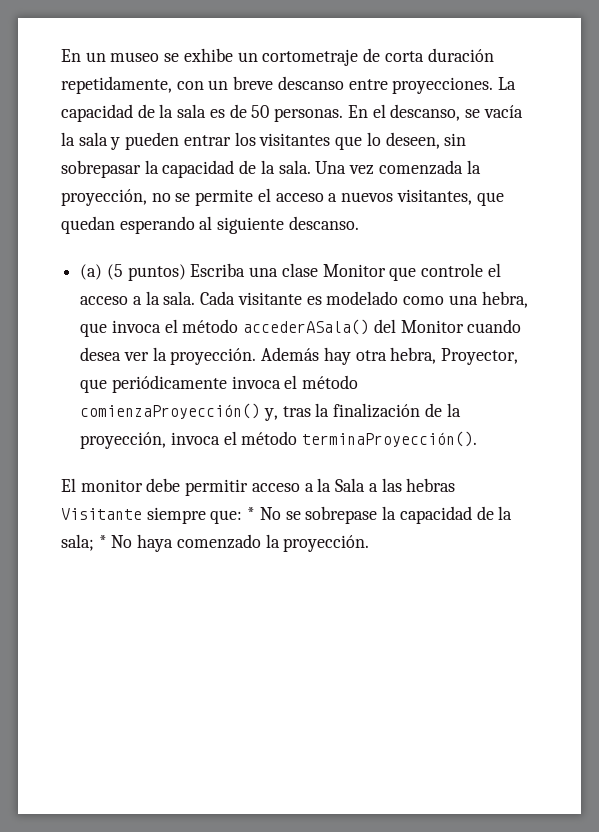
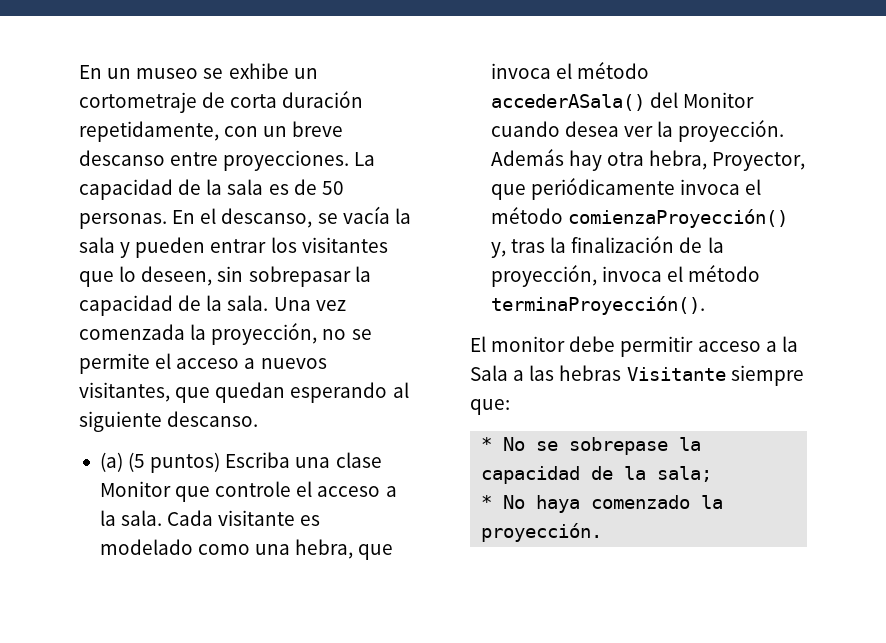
- El monitor debe permitir acceso a la Sala a las hebras Visitante siempre que: * No se sobrepase la capacidad de la sala; * No haya comenzado la proyección.
+ El monitor debe permitir acceso a la Sala a las hebras Visitante siempre que:
+ * No se sobrepase la capacidad de la sala;
+ * No haya comenzado la proyección.

